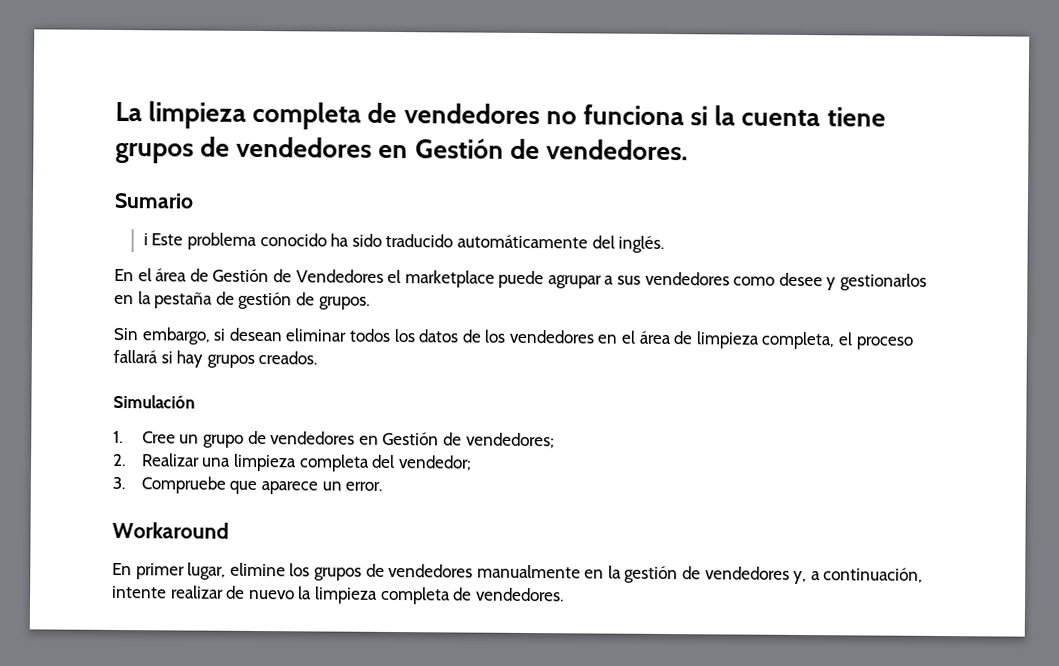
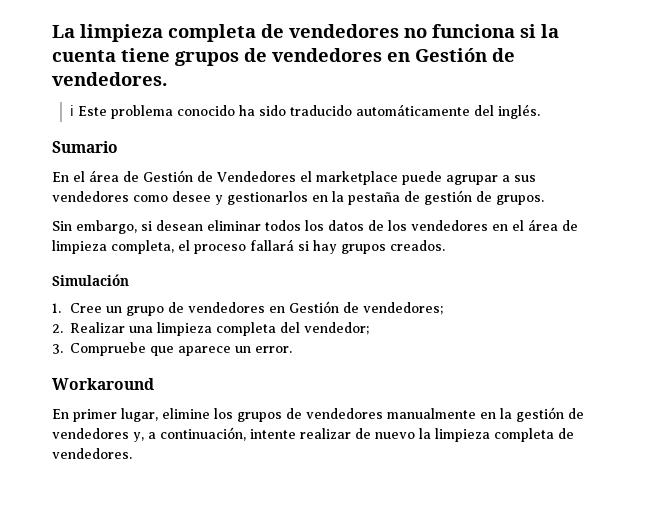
- Sumario
+ Sumario

